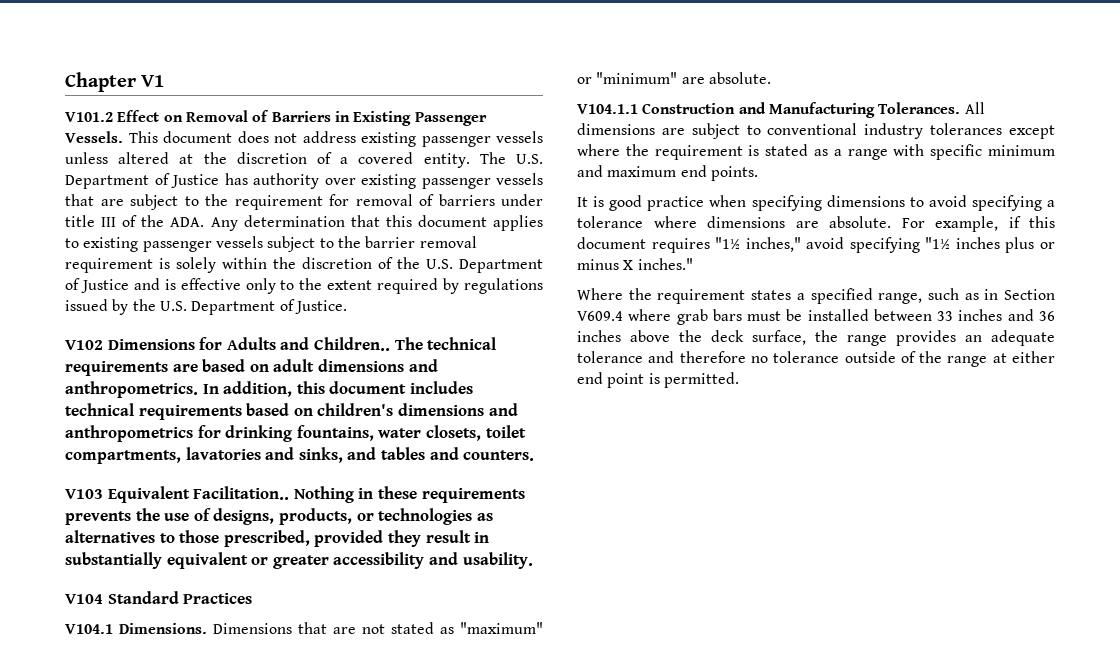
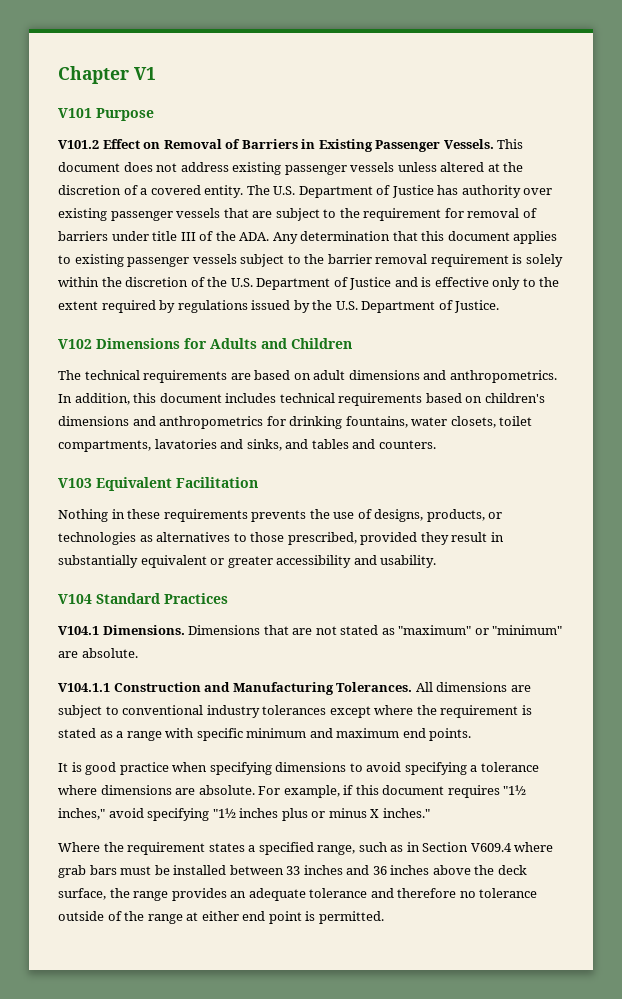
+ V101 Purpose
- V102 Dimensions for Adults and Children.. The technical requirements are based on adult dimensions and anthropometrics.
+ V102 Dimensions for Adults and Children
+ The technical requirements are based on adult dimensions and anthropometrics.
- V103 Equivalent Facilitation.. Nothing in these requirements prevents the use of designs, products, or technologies as alternatives to those prescribed, provided they result in substantially equivalent or greater accessibility and usability.
+ V103 Equivalent Facilitation
+ Nothing in these requirements prevents the use of designs, products, or technologies as alternatives to those prescribed, provided they result in substantially equivalent or greater accessibility and usability.

